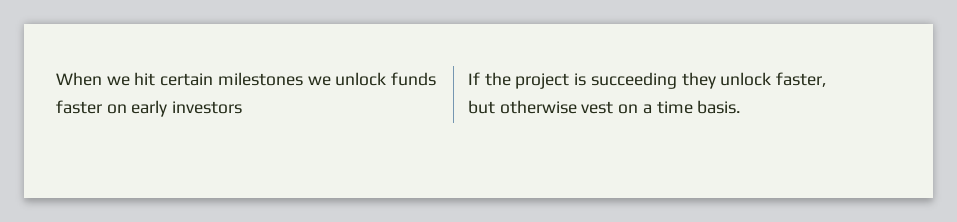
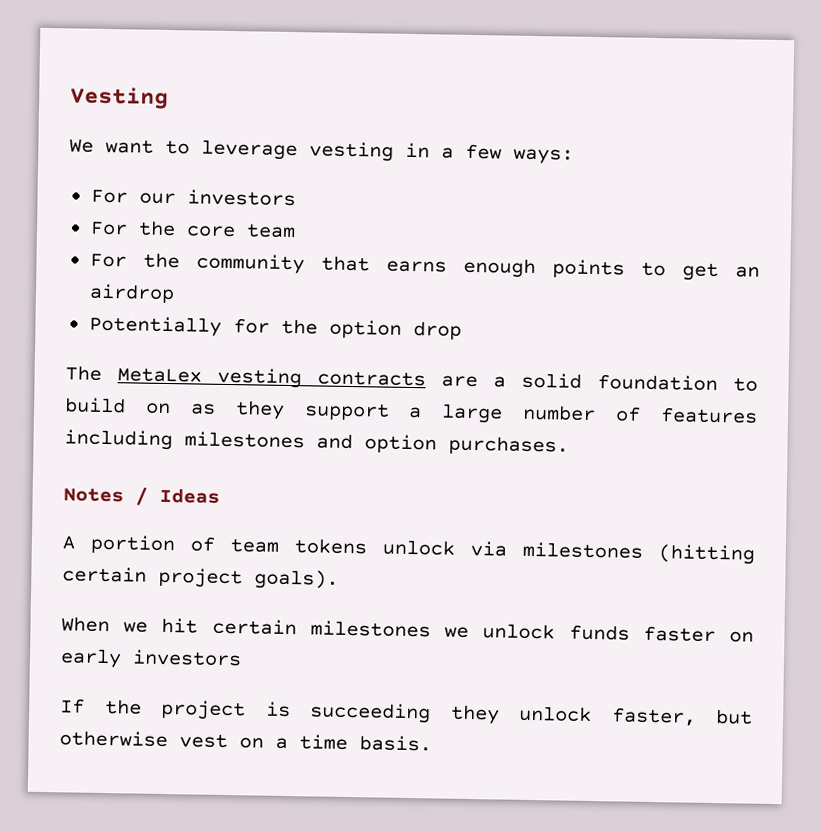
+ Vesting
+ We want to leverage vesting in a few ways:
+ For our investors
+ For the core team
+ For the community that earns enough points to get an airdrop
+ Potentially for the option drop
+ The MetaLex vesting contracts are a solid foundation to build on as they support a large number of features including milestones and option purchases.
+ Notes / Ideas
+ A portion of team tokens unlock via milestones (hitting certain project goals).

